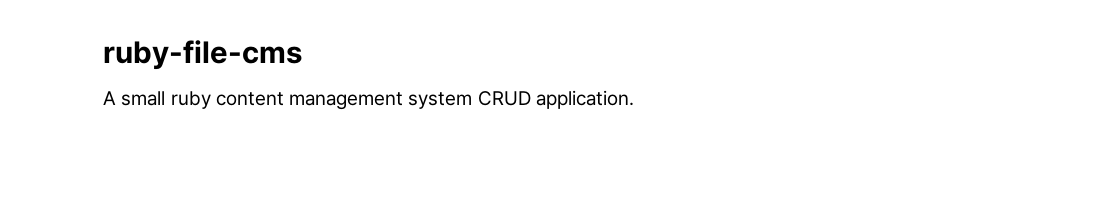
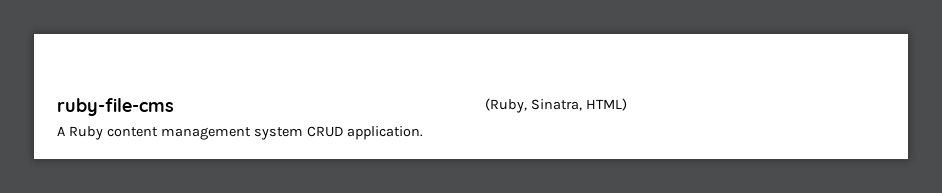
- A small ruby content management system CRUD application.
+ A Ruby content management system CRUD application.
+ (Ruby, Sinatra, HTML)

